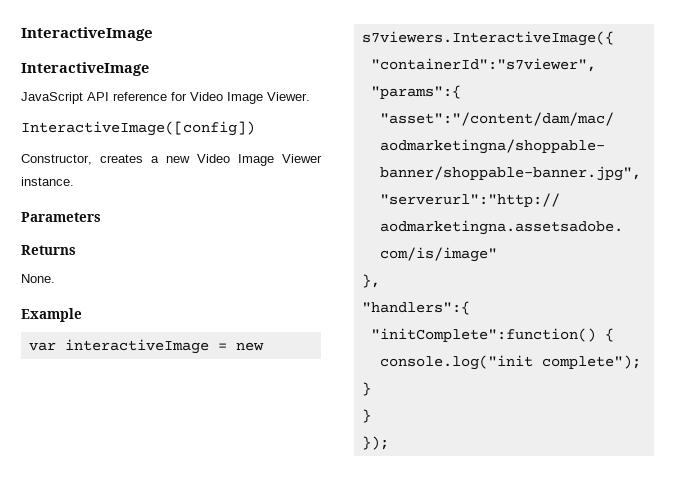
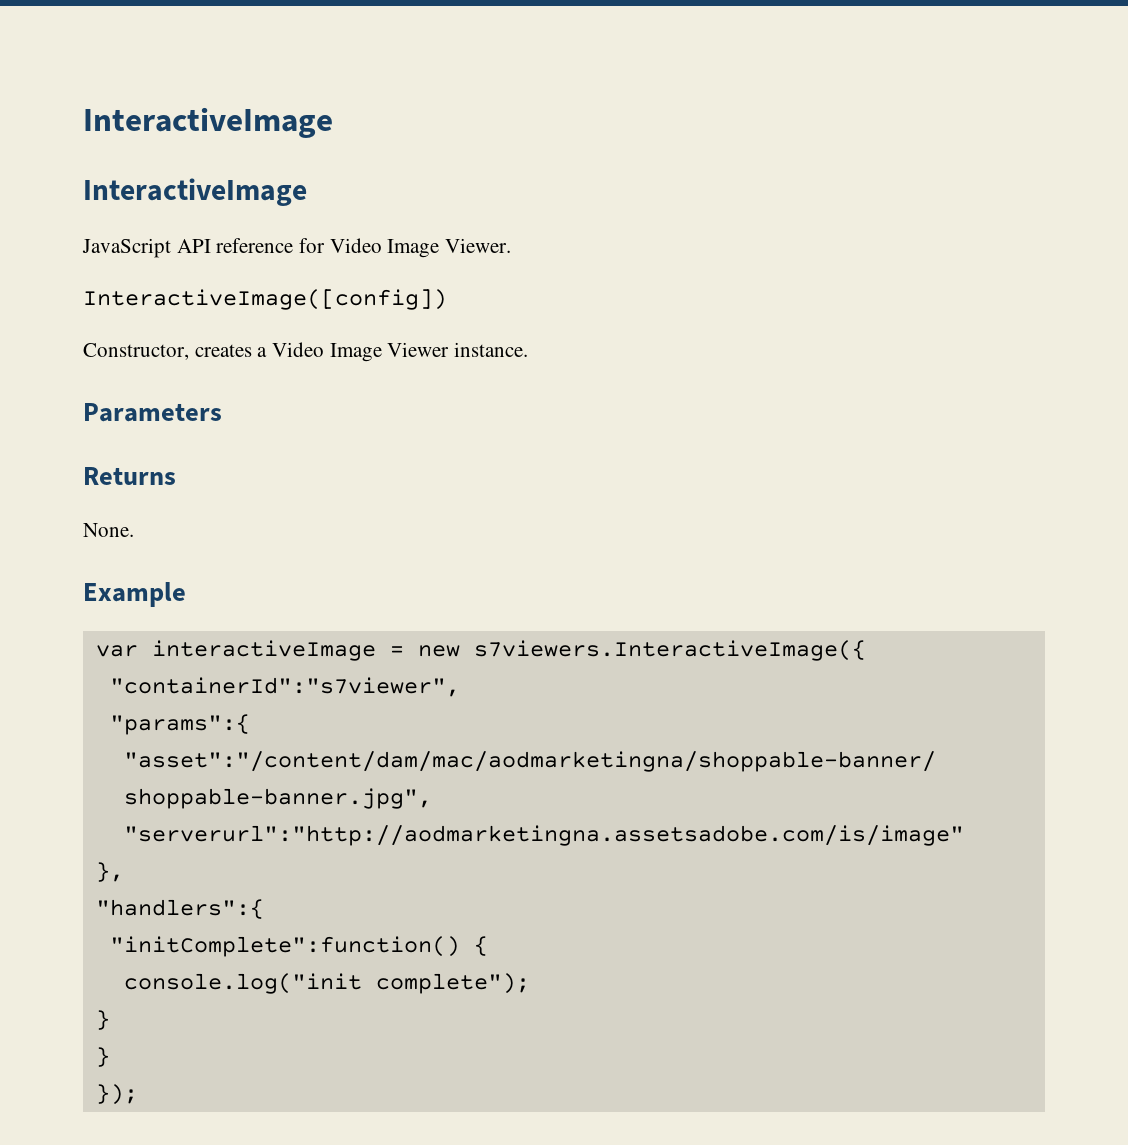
- Constructor, creates a new Video Image Viewer instance.
+ Constructor, creates a Video Image Viewer instance.

